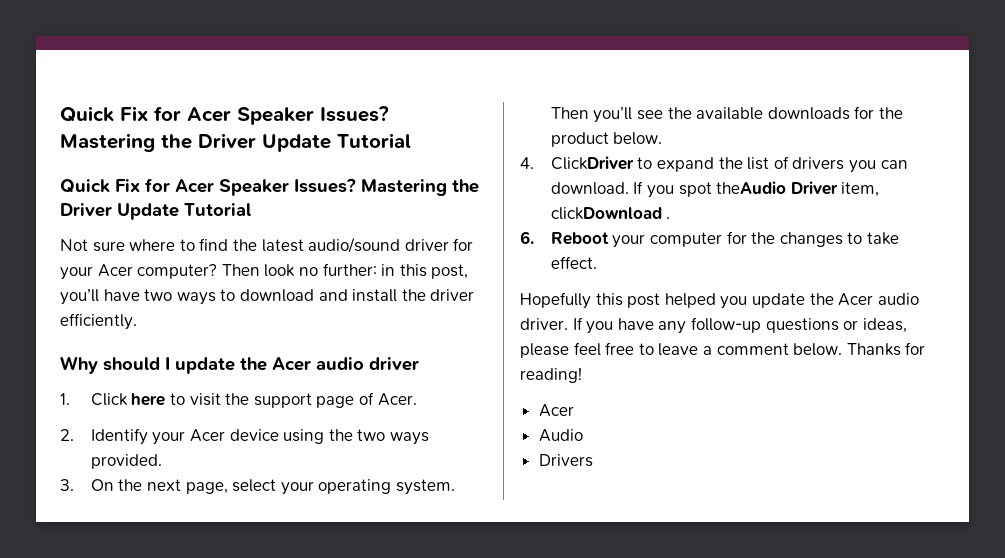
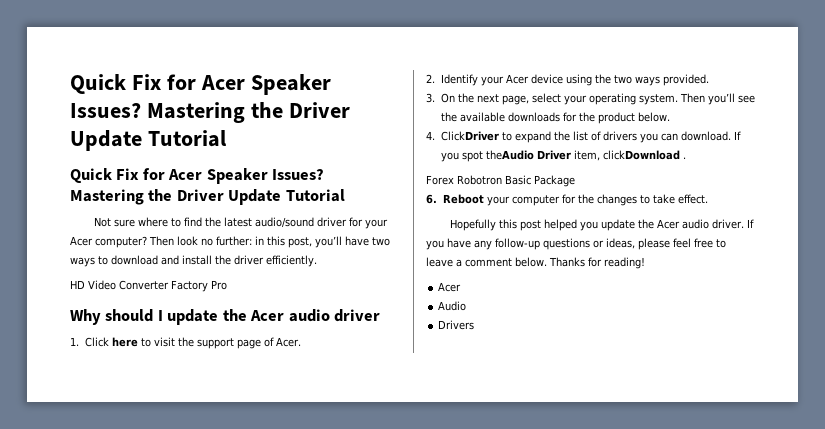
+ HD Video Converter Factory Pro
+ Forex Robotron Basic Package

